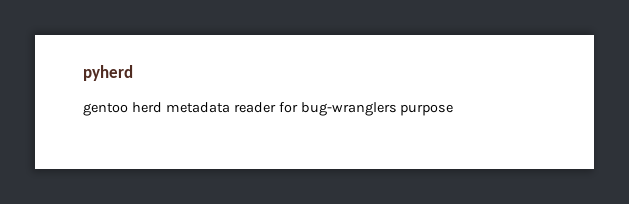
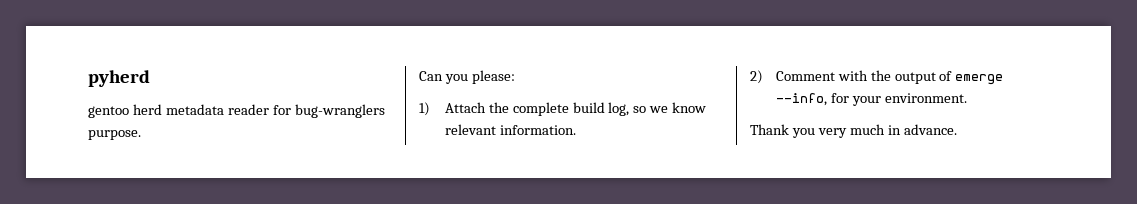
- gentoo herd metadata reader for bug-wranglers purpose
+ gentoo herd metadata reader for bug-wranglers purpose.
+ Can you please:
+ 1) Attach the complete build log, so we know relevant information.
+ 2) Comment with the output of emerge --info, for your environment.
+ Thank you very much in advance.

